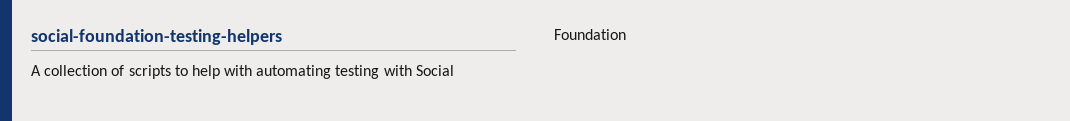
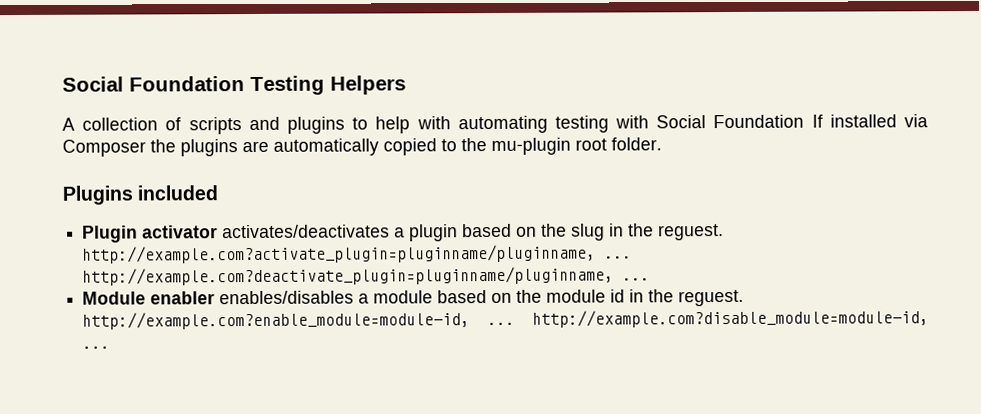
- social-foundation-testing-helpers
+ Social Foundation Testing Helpers
- A collection of scripts to help with automating testing with Social Foundation
+ A collection of scripts and plugins to help with automating testing with Social Foundation If installed via Composer the plugins are automatically copied to the mu-plugin root folder.
+ Plugins included
+ Plugin activator activates/deactivates a plugin based on the slug in the reguest. http://example.com?activate_plugin=pluginname/pluginname, ... http://example.com?deactivate_plugin=pluginname/pluginname, ...
+ Module enabler enables/disables a module based on the module id in the reguest. http://example.com?enable_module=module-id, ... http://example.com?disable_module=module-id, ...

